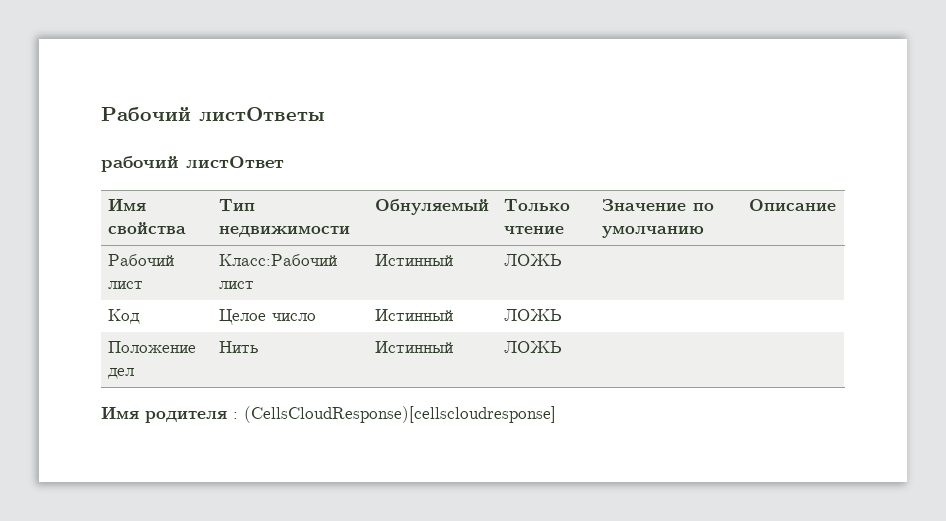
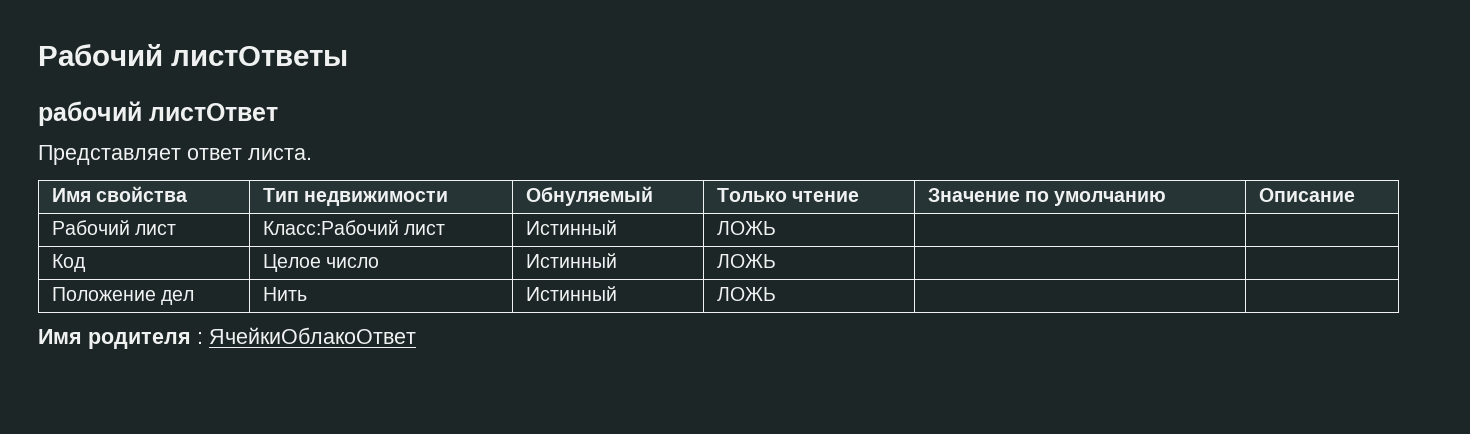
+ Представляет ответ листа.
- Имя родителя : (CellsCloudResponse)[cellscloudresponse]
+ Имя родителя : ЯчейкиОблакоОтвет

